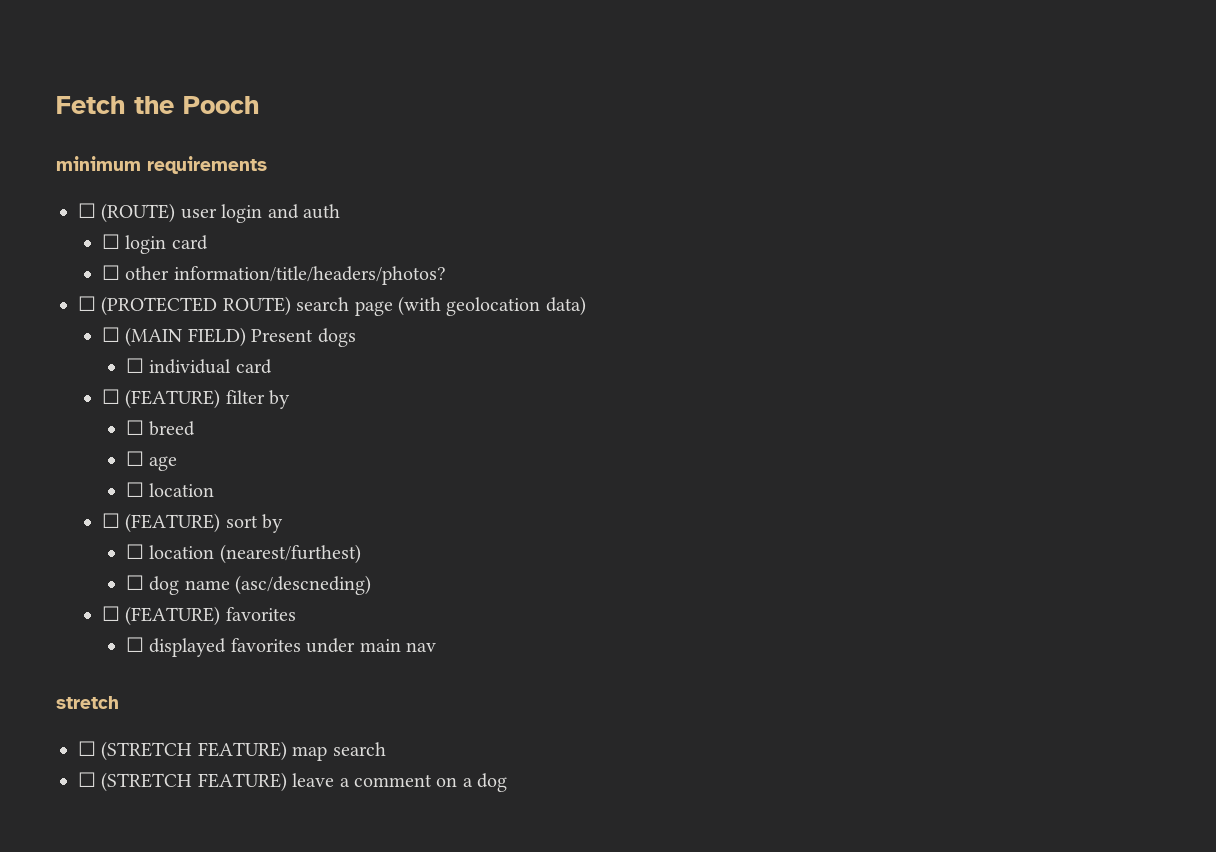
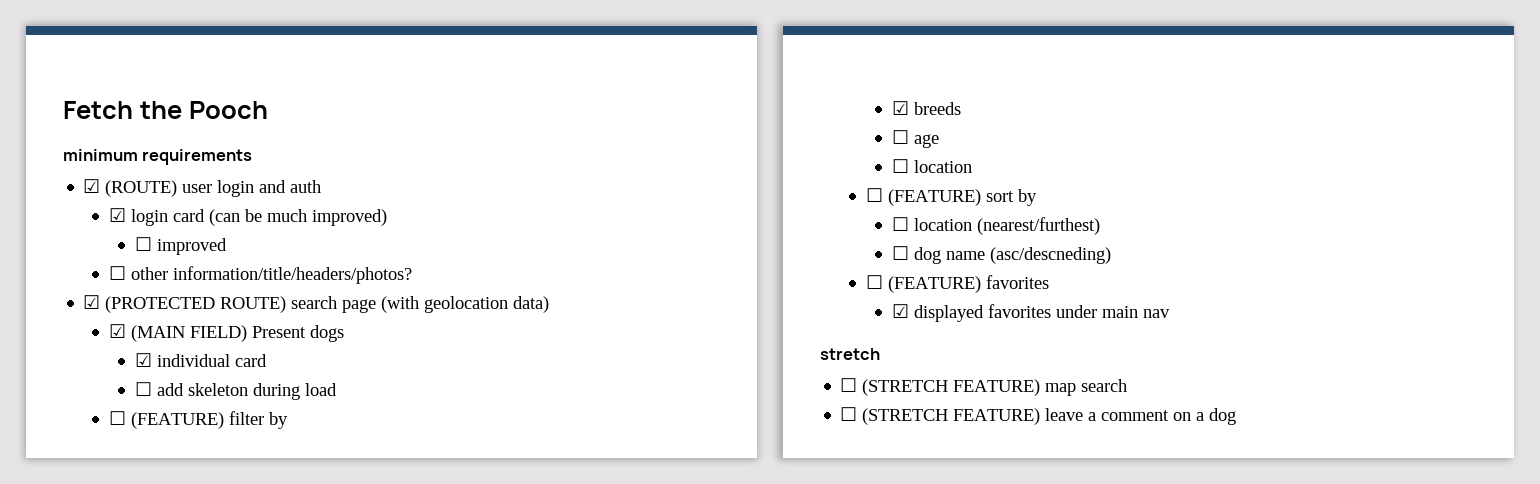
- ☐ (ROUTE) user login and auth
+ ☑ (ROUTE) user login and auth
- ☐ login card
+ ☑ login card (can be much improved)
+ ☐ improved
- ☐ (PROTECTED ROUTE) search page (with geolocation data)
+ ☑ (PROTECTED ROUTE) search page (with geolocation data)
- ☐ (MAIN FIELD) Present dogs
+ ☑ (MAIN FIELD) Present dogs
- ☐ individual card
+ ☑ individual card
+ ☐ add skeleton during load
- ☐ breed
+ ☑ breeds
- ☐ displayed favorites under main nav
+ ☑ displayed favorites under main nav

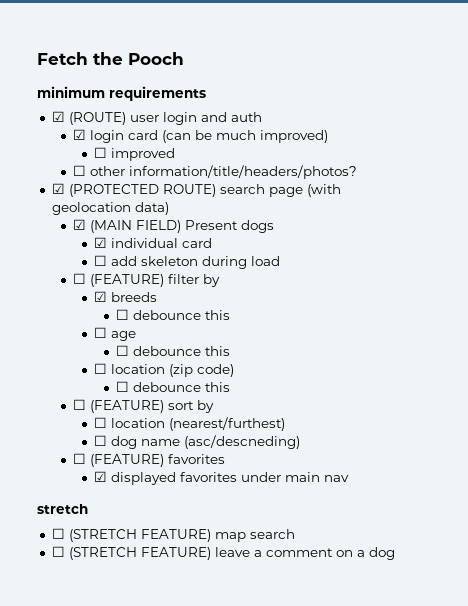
  ☑ breeds
+ ☐ debounce this
  ☐ age
- ☐ location
+ ☐ debounce this
+ ☐ location (zip code)
+ ☐ debounce this

